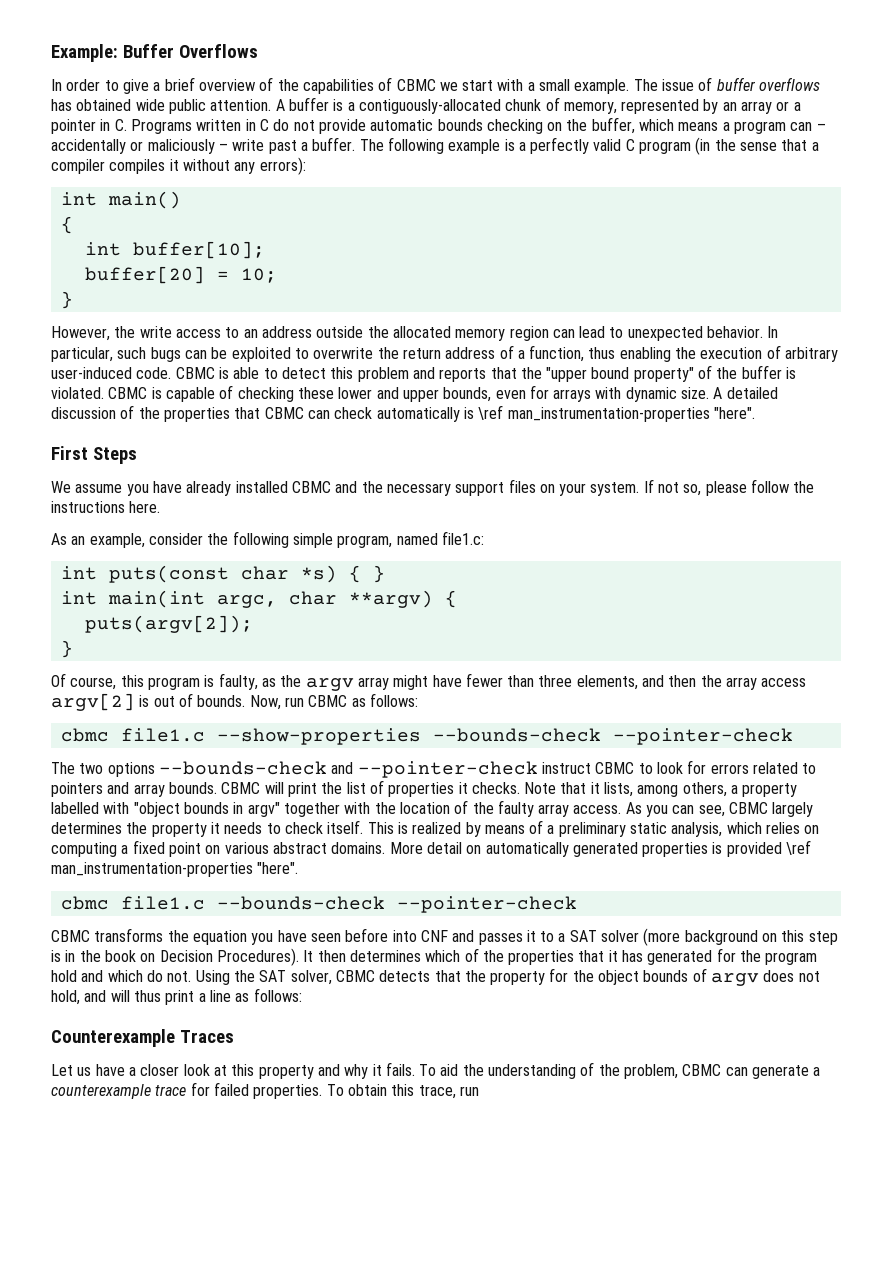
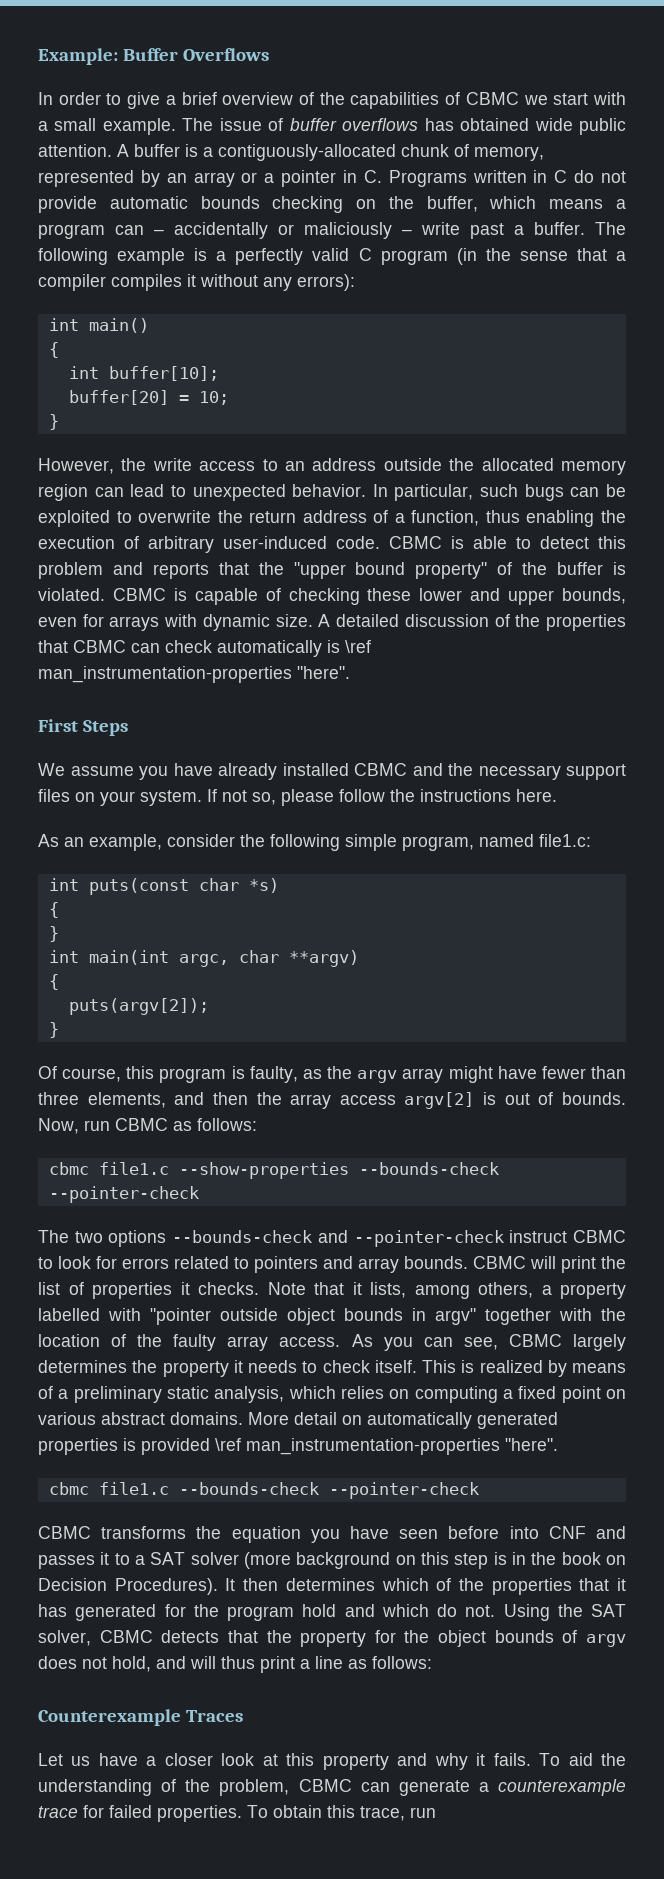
- int puts(const char *s) { }
+ int puts(const char *s)
+ {
+ }
- int main(int argc, char **argv) {
+ int main(int argc, char **argv)
+ {
- Note that it lists, among others, a property labelled with "object bounds in argv" together with the location of the faulty array access.
+ Note that it lists, among others, a property labelled with "pointer outside object bounds in argv" together with the location of the faulty array access.

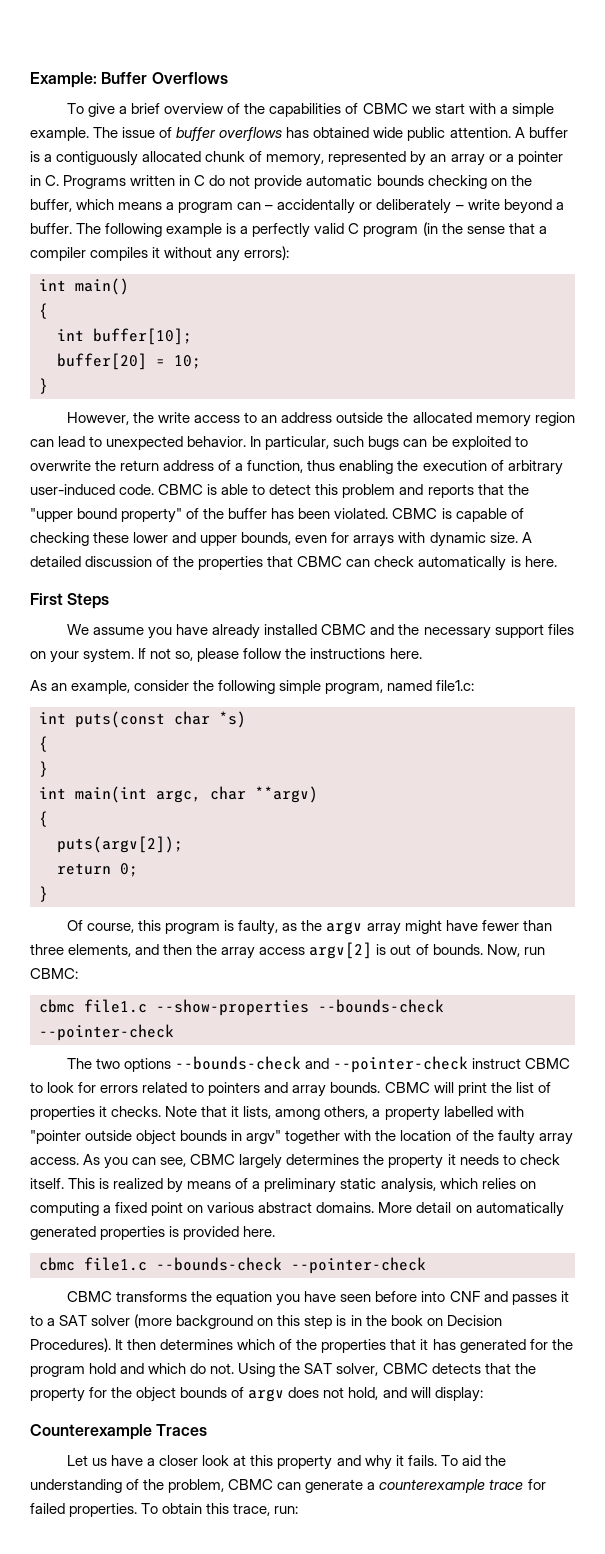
- In order to give a brief overview of the capabilities of CBMC we start with a small example.
+ To give a brief overview of the capabilities of CBMC we start with a simple example.
- A buffer is a contiguously-allocated chunk of memory, represented by an array or a pointer in C. Programs written in C do not provide automatic bounds checking on the buffer, which means a program can – accidentally or maliciously – write past a buffer.
+ A buffer is a contiguously allocated chunk of memory, represented by an array or a pointer in C. Programs written in C do not provide automatic bounds checking on the buffer, which means a program can – accidentally or deliberately – write beyond a buffer.
- CBMC is able to detect this problem and reports that the "upper bound property" of the buffer is violated.
+ CBMC is able to detect this problem and reports that the "upper bound property" of the buffer has been violated.
- A detailed discussion of the properties that CBMC can check automatically is \ref man_instrumentation-properties "here".
+ A detailed discussion of the properties that CBMC can check automatically is here.
+ return 0;
- Now, run CBMC as follows:
+ Now, run CBMC:
- More detail on automatically generated properties is provided \ref man_instrumentation-properties "here".
+ More detail on automatically generated properties is provided here.
- Using the SAT solver, CBMC detects that the property for the object bounds of argv does not hold, and will thus print a line as follows:
+ Using the SAT solver, CBMC detects that the property for the object bounds of argv does not hold, and will display:
- To obtain this trace, run
+ To obtain this trace, run:

